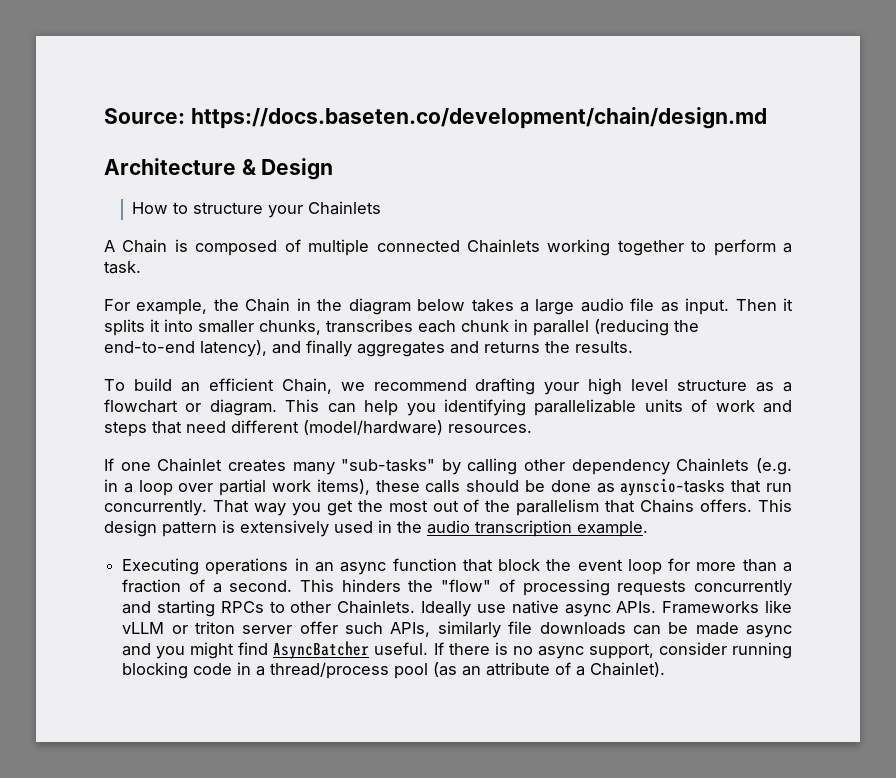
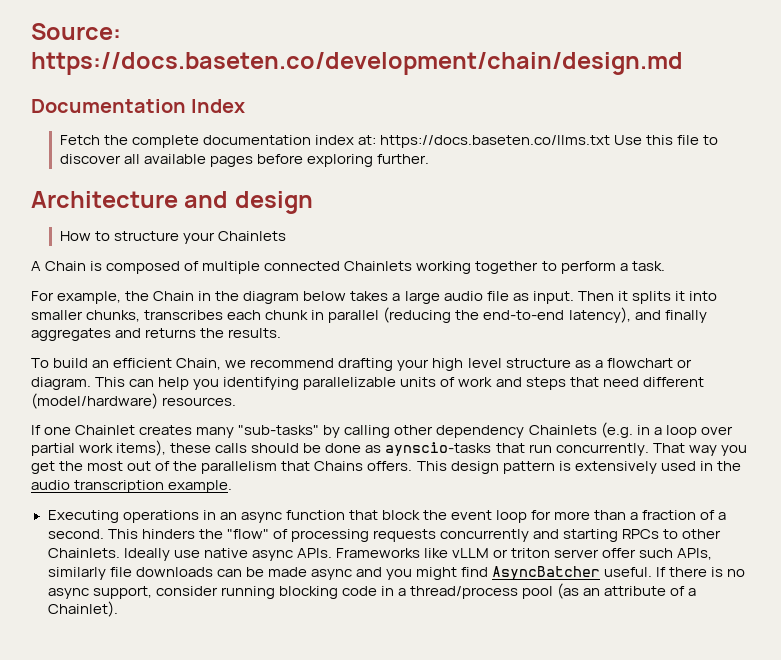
+ Documentation Index
+ Fetch the complete documentation index at: https://docs.baseten.co/llms.txt Use this file to discover all available pages before exploring further.
- Architecture & Design
+ Architecture and design

